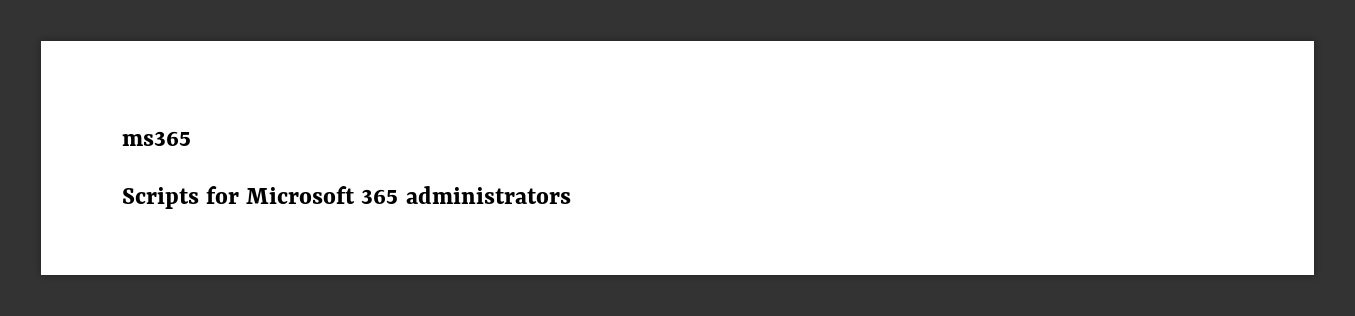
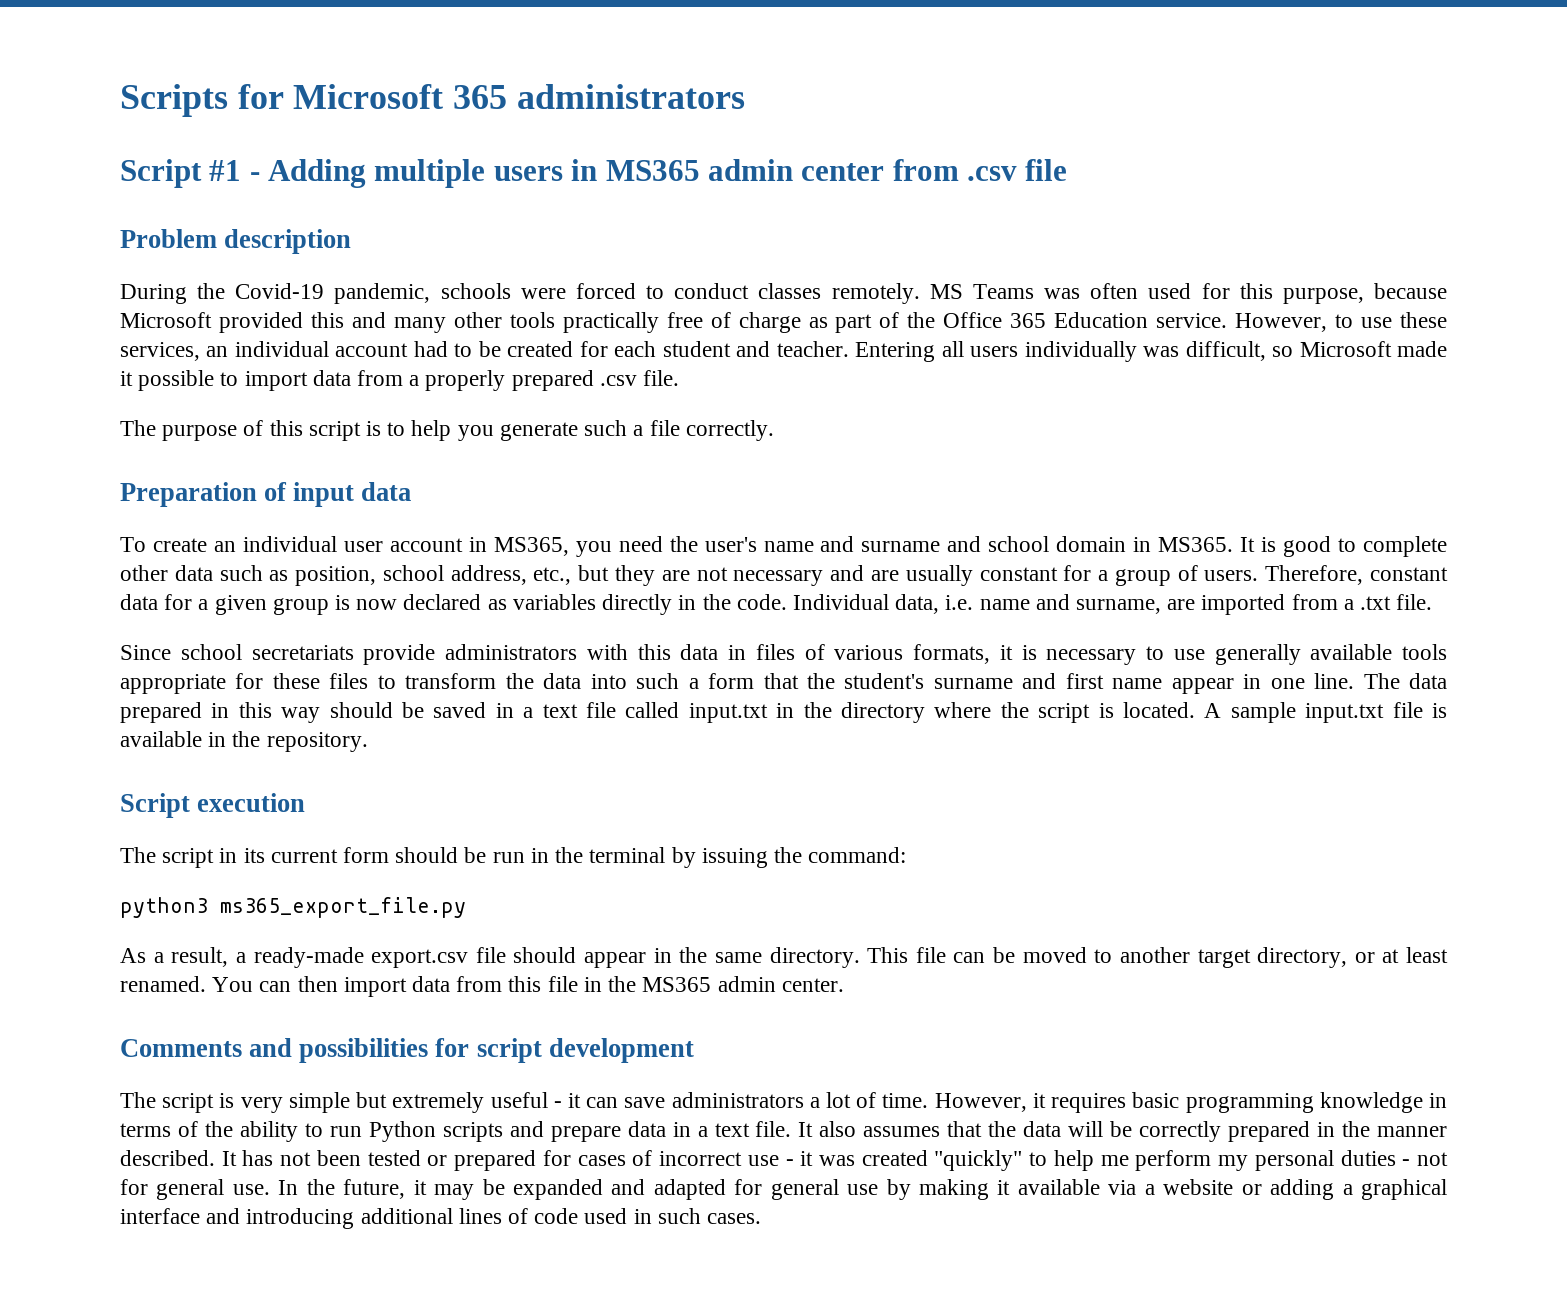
- ms365
+ Script #1 - Adding multiple users in MS365 admin center from .csv file
+ Problem description
+ During the Covid-19 pandemic, schools were forced to conduct classes remotely. MS Teams was often used for this purpose, because Microsoft provided this and many other tools practically free of charge as part of the Office 365 Education service. However, to use these services, an individual account had to be created for each student and teacher. Entering all users individually was difficult, so Microsoft made it possible to import data from a properly prepared .csv file.
+ The purpose of this script is to help you generate such a file correctly.
+ Preparation of input data
+ To create an individual user account in MS365, you need the user's name and surname and school domain in MS365. It is good to complete other data such as position, school address, etc., but they are not necessary and are usually constant for a group of users. Therefore, constant data for a given group is now declared as variables directly in the code. Individual data, i.e. name and surname, are imported from a .txt file.
+ Since school secretariats provide administrators with this data in files of various formats, it is necessary to use generally available tools appropriate for these files to transform the data into such a form that the student's surname and first name appear in one line. The data prepared in this way should be saved in a text file called input.txt in the directory where the script is located. A sample input.txt file is available in the repository.
+ Script execution
+ The script in its current form should be run in the terminal by issuing the command:
+ python3 ms365_export_file.py
+ As a result, a ready-made export.csv file should appear in the same directory. This file can be moved to another target directory, or at least renamed. You can then import data from this file in the MS365 admin center.
+ Comments and possibilities for script development
+ The script is very simple but extremely useful - it can save administrators a lot of time. However, it requires basic programming knowledge in terms of the ability to run Python scripts and prepare data in a text file. It also assumes that the data will be correctly prepared in the manner described. It has not been tested or prepared for cases of incorrect use - it was created "quickly" to help me perform my personal duties - not for general use. In the future, it may be expanded and adapted for general use by making it available via a website or adding a graphical interface and introducing additional lines of code used in such cases.

